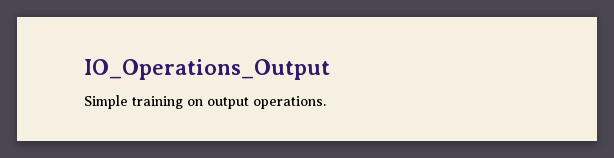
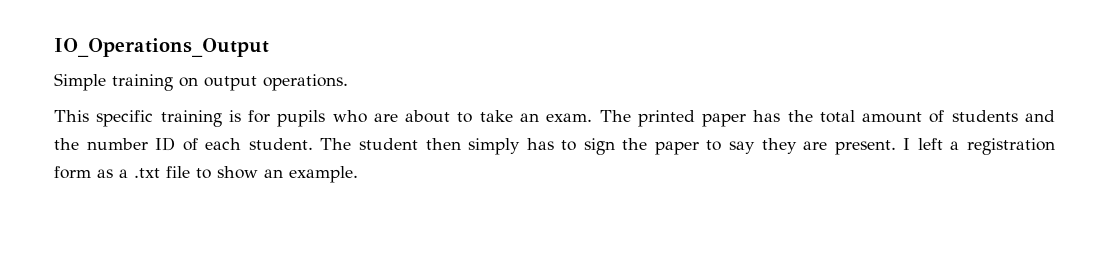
+ This specific training is for pupils who are about to take an exam. The printed paper has the total amount of students and the number ID of each student. The student then simply has to sign the paper to say they are present. I left a registration form as a .txt file to show an example.

